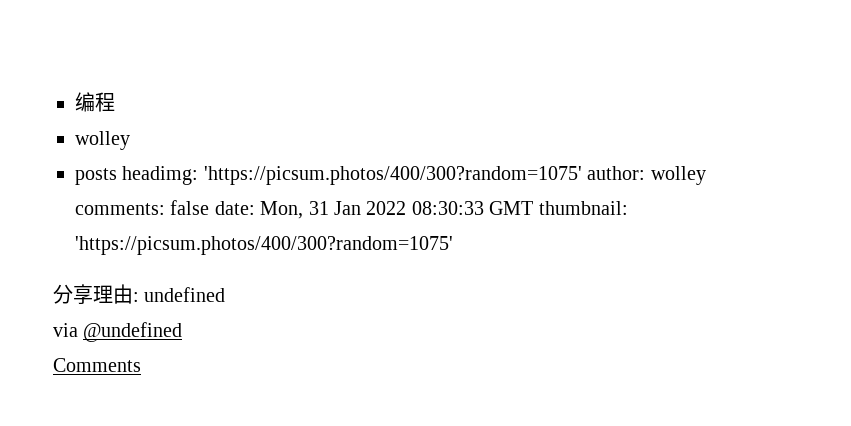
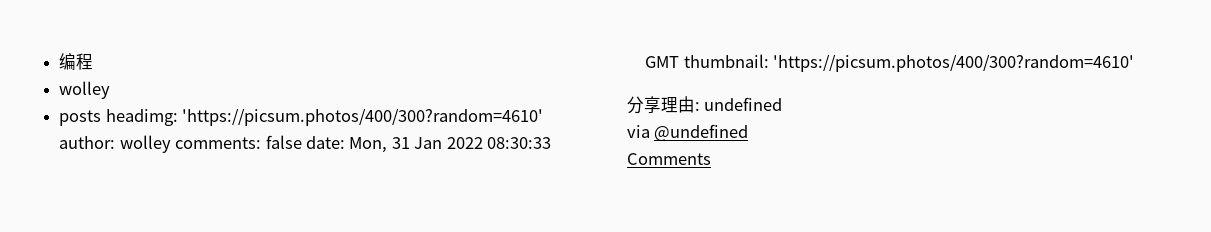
- posts headimg: 'https://picsum.photos/400/300?random=1075' author: wolley comments: false date: Mon, 31 Jan 2022 08:30:33 GMT thumbnail: 'https://picsum.photos/400/300?random=1075'
+ posts headimg: 'https://picsum.photos/400/300?random=4610' author: wolley comments: false date: Mon, 31 Jan 2022 08:30:33 GMT thumbnail: 'https://picsum.photos/400/300?random=4610'

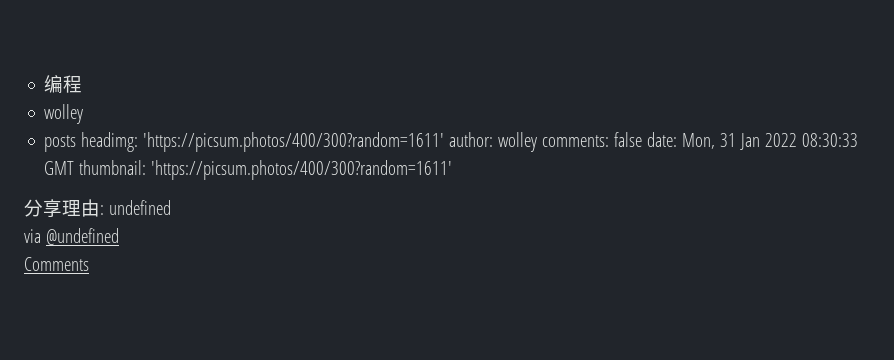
- posts headimg: 'https://picsum.photos/400/300?random=4610' author: wolley comments: false date: Mon, 31 Jan 2022 08:30:33 GMT thumbnail: 'https://picsum.photos/400/300?random=4610'
+ posts headimg: 'https://picsum.photos/400/300?random=1611' author: wolley comments: false date: Mon, 31 Jan 2022 08:30:33 GMT thumbnail: 'https://picsum.photos/400/300?random=1611'

